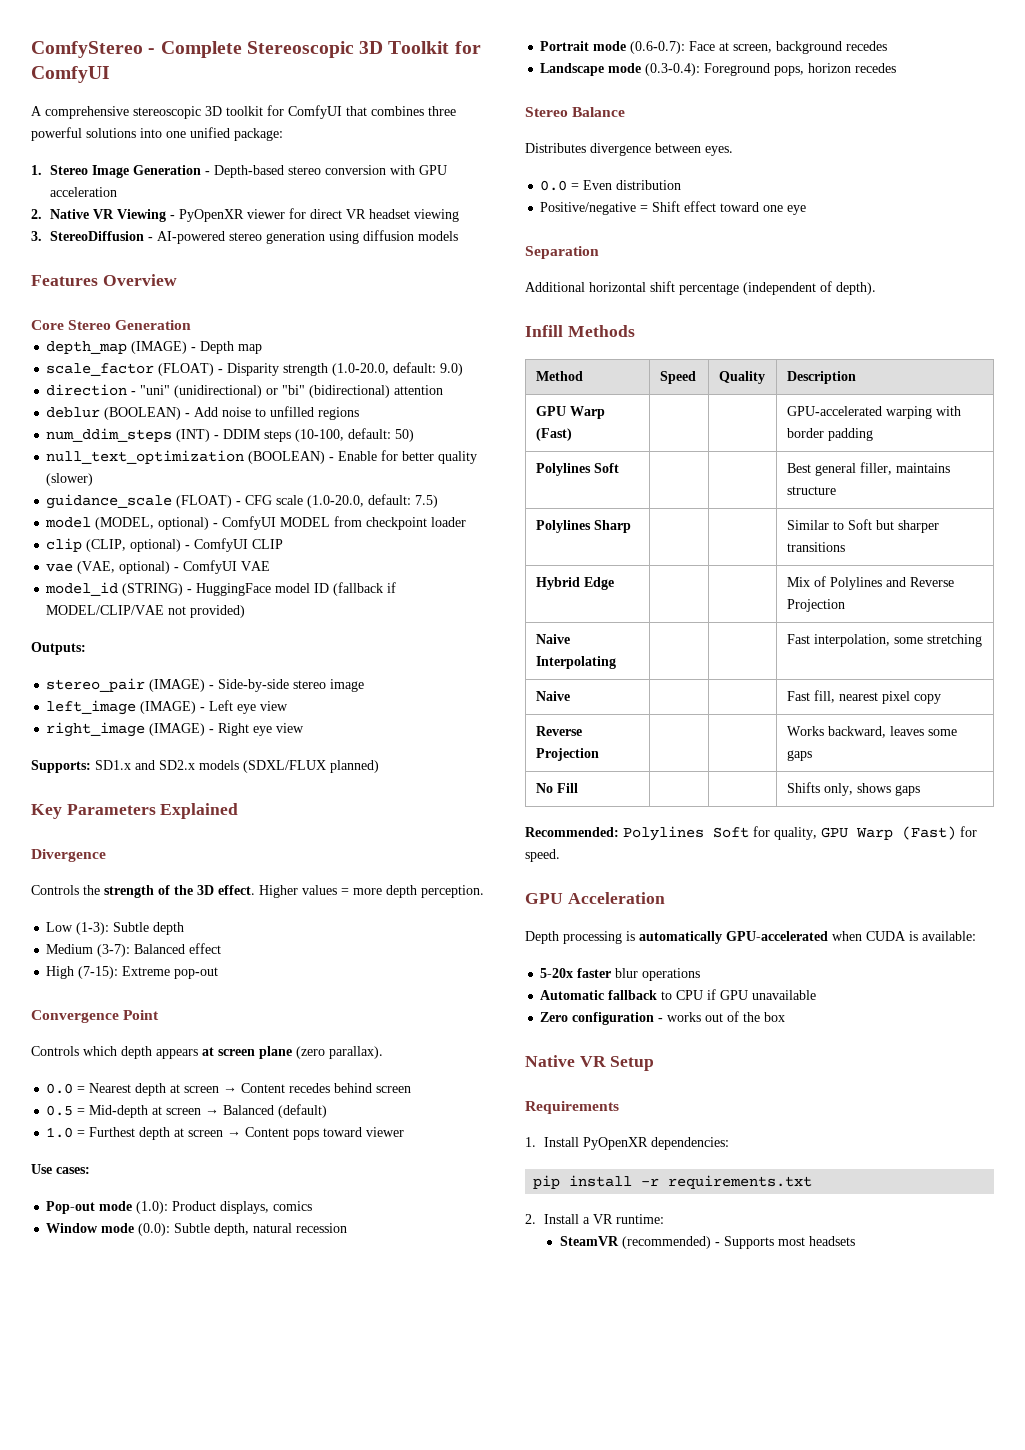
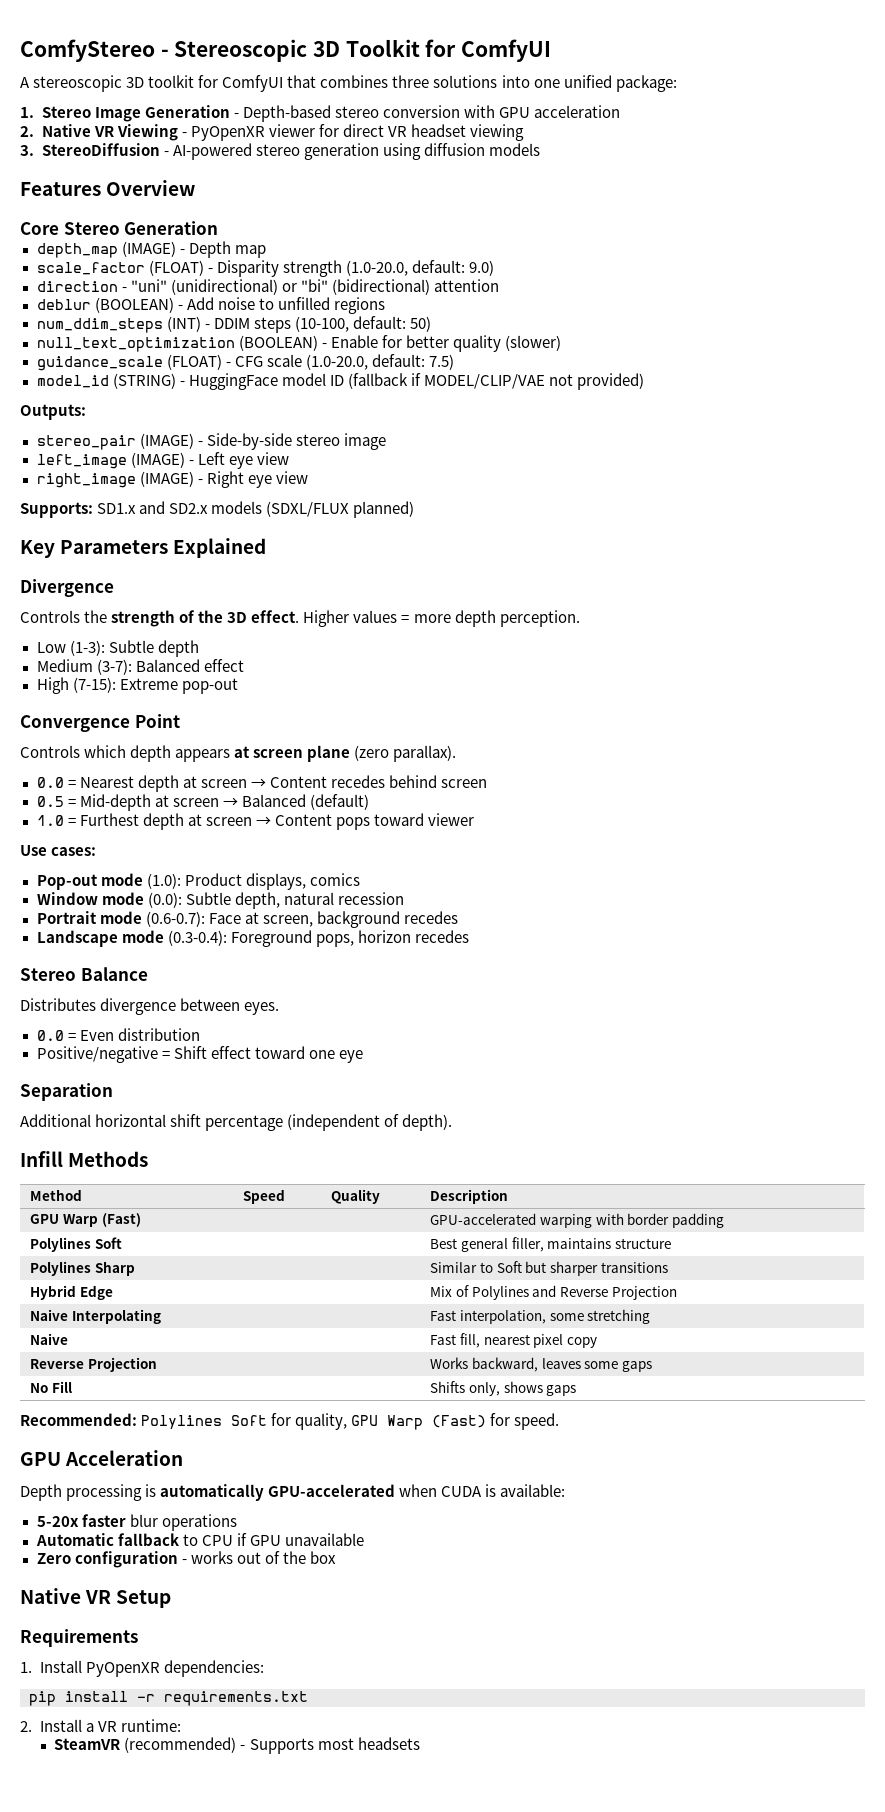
- ComfyStereo - Complete Stereoscopic 3D Toolkit for ComfyUI
+ ComfyStereo - Stereoscopic 3D Toolkit for ComfyUI
- A comprehensive stereoscopic 3D toolkit for ComfyUI that combines three powerful solutions into one unified package:
+ A stereoscopic 3D toolkit for ComfyUI that combines three solutions into one unified package:
- model (MODEL, optional) - ComfyUI MODEL from checkpoint loader
- clip (CLIP, optional) - ComfyUI CLIP
- vae (VAE, optional) - ComfyUI VAE

